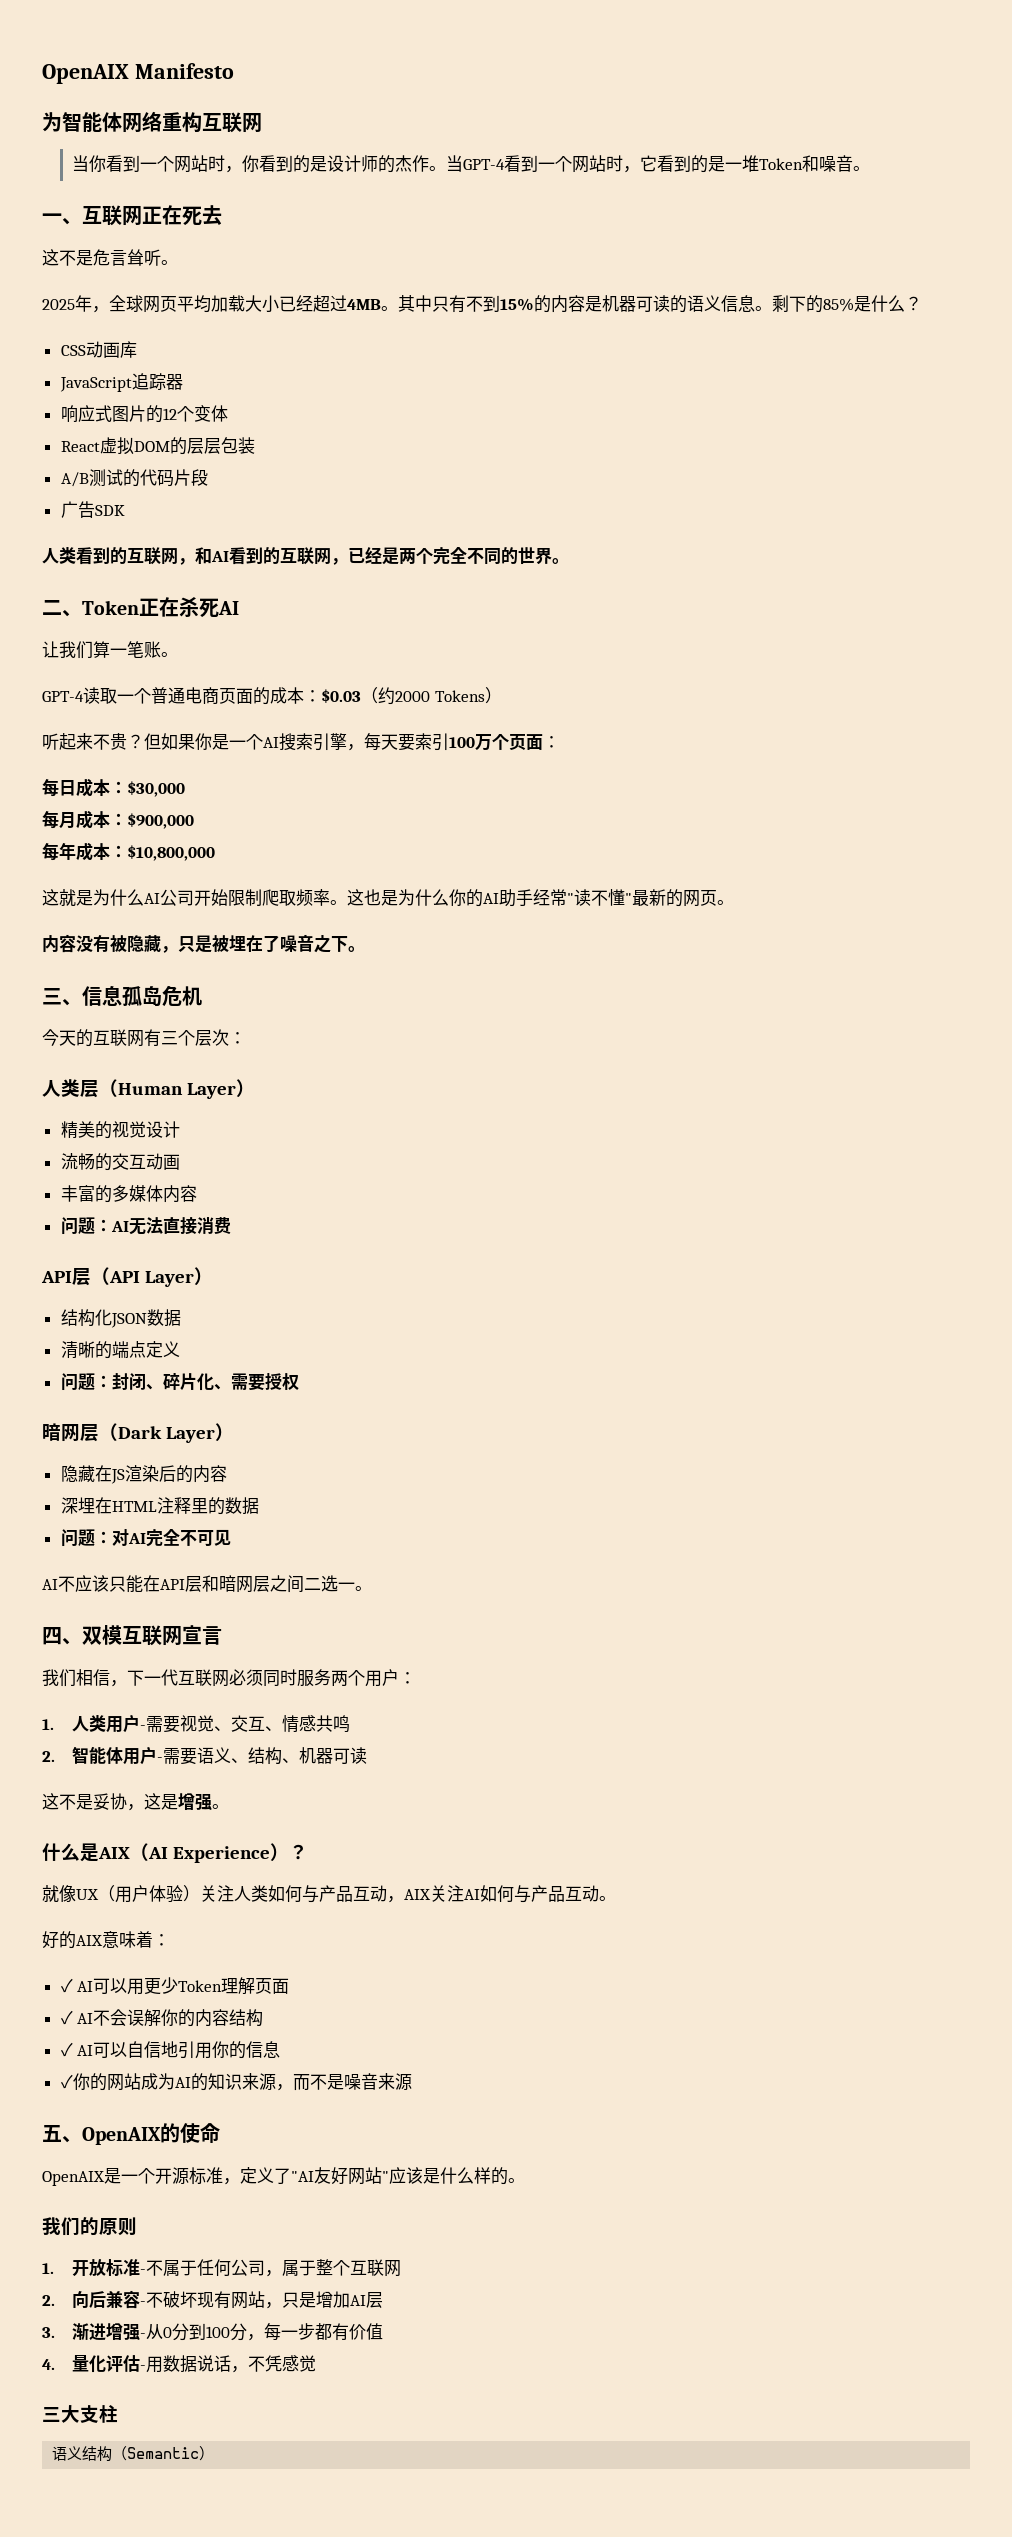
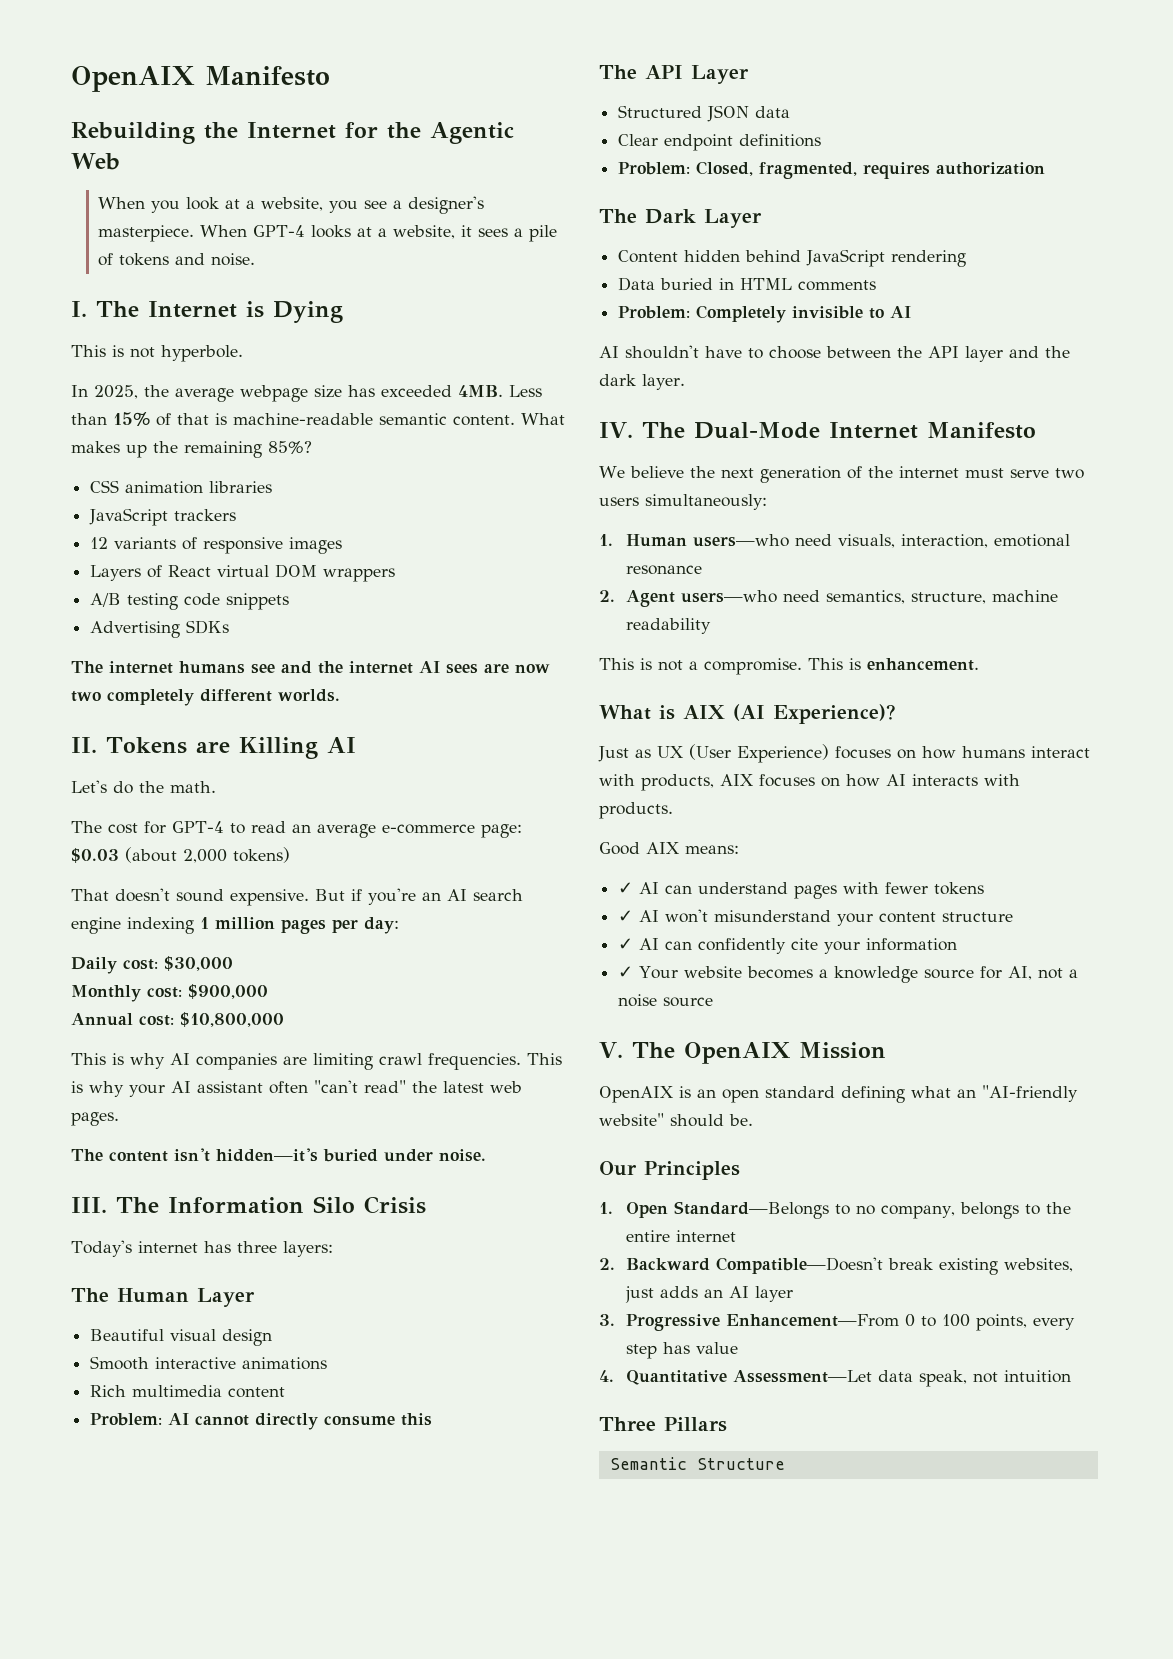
- 为智能体网络重构互联网
- 当你看到一个网站时，你看到的是设计师的杰作。当GPT-4看到一个网站时，它看到的是一堆Token和噪音。
- 一、互联网正在死去
- 这不是危言耸听。
- 2025年，全球网页平均加载大小已经超过4MB。其中只有不到15%的内容是机器可读的语义信息。剩下的85%是什么？
+ Rebuilding the Internet for the Agentic Web
+ When you look at a website, you see a designer's masterpiece. When GPT-4 looks at a website, it sees a pile of tokens and noise.
+ I. The Internet is Dying
+ This is not hyperbole.
+ In 2025, the average webpage size has exceeded 4MB. Less than 15% of that is machine-readable semantic content. What makes up the remaining 85%?
- CSS动画库
- JavaScript追踪器
- 响应式图片的12个变体
- React虚拟DOM的层层包装
- A/B测试的代码片段
- 广告SDK
- 人类看到的互联网，和AI看到的互联网，已经是两个完全不同的世界。
- 二、Token正在杀死AI
- 让我们算一笔账。
- GPT-4读取一个普通电商页面的成本：$0.03（约2000 Tokens）
- 听起来不贵？但如果你是一个AI搜索引擎，每天要索引100万个页面：
- 每日成本：$30,000
+ CSS animation libraries
+ JavaScript trackers
+ 12 variants of responsive images
+ Layers of React virtual DOM wrappers
+ A/B testing code snippets
+ Advertising SDKs
+ The internet humans see and the internet AI sees are now two completely different worlds.
+ II. Tokens are Killing AI
+ Let's do the math.
+ The cost for GPT-4 to read an average e-commerce page: $0.03 (about 2,000 tokens)
+ That doesn't sound expensive. But if you're an AI search engine indexing 1 million pages per day:
+ Daily cost: $30,000
- 每月成本：$900,000
+ Monthly cost: $900,000
- 每年成本：$10,800,000
+ Annual cost: $10,800,000
- 这就是为什么AI公司开始限制爬取频率。这也是为什么你的AI助手经常"读不懂"最新的网页。
- 内容没有被隐藏，只是被埋在了噪音之下。
- 三、信息孤岛危机
- 今天的互联网有三个层次：
- 人类层（Human Layer）
- 精美的视觉设计
- 流畅的交互动画
- 丰富的多媒体内容
- 问题：AI无法直接消费
- API层（API Layer）
- 结构化JSON数据
- 清晰的端点定义
- 问题：封闭、碎片化、需要授权
- 暗网层（Dark Layer）
- 隐藏在JS渲染后的内容
- 深埋在HTML注释里的数据
- 问题：对AI完全不可见
- AI不应该只能在API层和暗网层之间二选一。
- 四、双模互联网宣言
- 我们相信，下一代互联网必须同时服务两个用户：
- 1.人类用户-需要视觉、交互、情感共鸣
- 2.智能体用户-需要语义、结构、机器可读
- 这不是妥协，这是增强。
- 什么是AIX（AI Experience）？
- 就像UX（用户体验）关注人类如何与产品互动，AIX关注AI如何与产品互动。
- 好的AIX意味着：
- ✓ AI可以用更少Token理解页面
- ✓ AI不会误解你的内容结构
- ✓ AI可以自信地引用你的信息
- ✓你的网站成为AI的知识来源，而不是噪音来源
- 五、OpenAIX的使命
- OpenAIX是一个开源标准，定义了"AI友好网站"应该是什么样的。
- 我们的原则
- 1.开放标准-不属于任何公司，属于整个互联网
- 2.向后兼容-不破坏现有网站，只是增加AI层
- 3.渐进增强-从0分到100分，每一步都有价值
- 4.量化评估-用数据说话，不凭感觉
- 三大支柱
- 语义结构（Semantic）
+ This is why AI companies are limiting crawl frequencies. This is why your AI assistant often "can't read" the latest web pages.
+ The content isn't hidden—it's buried under noise.
+ III. The Information Silo Crisis
+ Today's internet has three layers:
+ The Human Layer
+ Beautiful visual design
+ Smooth interactive animations
+ Rich multimedia content
+ Problem: AI cannot directly consume this
+ The API Layer
+ Structured JSON data
+ Clear endpoint definitions
+ Problem: Closed, fragmented, requires authorization
+ The Dark Layer
+ Content hidden behind JavaScript rendering
+ Data buried in HTML comments
+ Problem: Completely invisible to AI
+ AI shouldn't have to choose between the API layer and the dark layer.
+ IV. The Dual-Mode Internet Manifesto
+ We believe the next generation of the internet must serve two users simultaneously:
+ 1. Human users—who need visuals, interaction, emotional resonance
+ 2. Agent users—who need semantics, structure, machine readability
+ This is not a compromise. This is enhancement.
+ What is AIX (AI Experience)?
+ Just as UX (User Experience) focuses on how humans interact with products, AIX focuses on how AI interacts with products.
+ Good AIX means:
+ ✓ AI can understand pages with fewer tokens
+ ✓ AI won't misunderstand your content structure
+ ✓ AI can confidently cite your information
+ ✓ Your website becomes a knowledge source for AI, not a noise source
+ V. The OpenAIX Mission
+ OpenAIX is an open standard defining what an "AI-friendly website" should be.
+ Our Principles
+ 1. Open Standard—Belongs to no company, belongs to the entire internet
+ 2. Backward Compatible—Doesn't break existing websites, just adds an AI layer
+ 3. Progressive Enhancement—From 0 to 100 points, every step has value
+ 4. Quantitative Assessment—Let data speak, not intuition
+ Three Pillars
+ Semantic Structure

